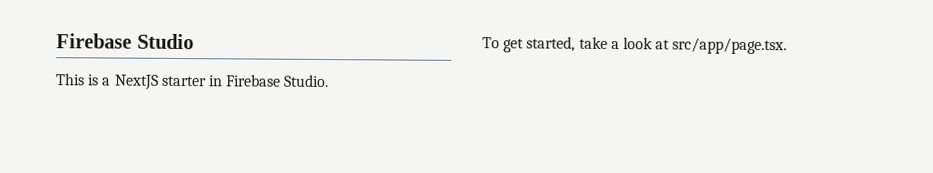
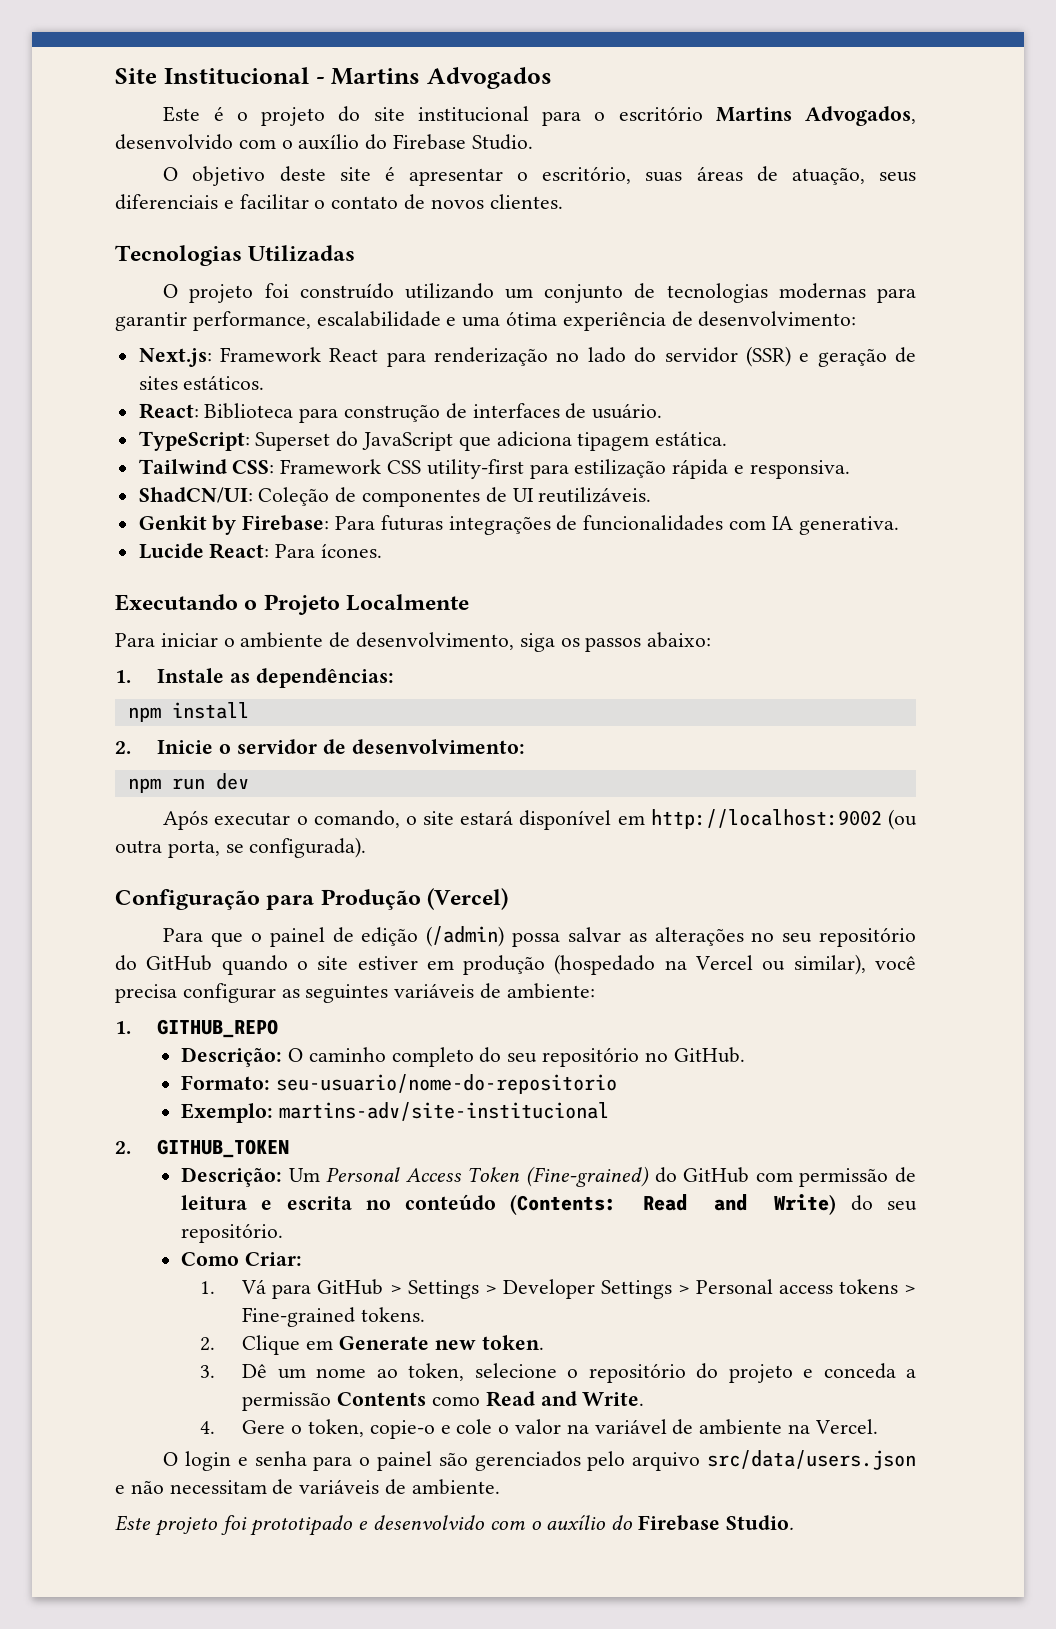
- Firebase Studio
- This is a NextJS starter in Firebase Studio.
- To get started, take a look at src/app/page.tsx.
+ Site Institucional - Martins Advogados
+ Este é o projeto do site institucional para o escritório Martins Advogados, desenvolvido com o auxílio do Firebase Studio.
+ O objetivo deste site é apresentar o escritório, suas áreas de atuação, seus diferenciais e facilitar o contato de novos clientes.
+ Tecnologias Utilizadas
+ O projeto foi construído utilizando um conjunto de tecnologias modernas para garantir performance, escalabilidade e uma ótima experiência de desenvolvimento:
+ Next.js: Framework React para renderização no lado do servidor (SSR) e geração de sites estáticos.
+ React: Biblioteca para construção de interfaces de usuário.
+ TypeScript: Superset do JavaScript que adiciona tipagem estática.
+ Tailwind CSS: Framework CSS utility-first para estilização rápida e responsiva.
+ ShadCN/UI: Coleção de componentes de UI reutilizáveis.
+ Genkit by Firebase: Para futuras integrações de funcionalidades com IA generativa.
+ Lucide React: Para ícones.
+ Executando o Projeto Localmente
+ Para iniciar o ambiente de desenvolvimento, siga os passos abaixo:
+ 1. Instale as dependências:
+ npm install
+ 2. Inicie o servidor de desenvolvimento:
+ npm run dev
+ Após executar o comando, o site estará disponível em http://localhost:9002 (ou outra porta, se configurada).
+ Configuração para Produção (Vercel)
+ Para que o painel de edição (/admin) possa salvar as alterações no seu repositório do GitHub quando o site estiver em produção (hospedado na Vercel ou similar), você precisa configurar as seguintes variáveis de ambiente:
+ 1. GITHUB_REPO
+ Descrição: O caminho completo do seu repositório no GitHub.
+ Formato: seu-usuario/nome-do-repositorio
+ Exemplo: martins-adv/site-institucional
+ 2. GITHUB_TOKEN
+ Descrição: Um Personal Access Token (Fine-grained) do GitHub com permissão de leitura e escrita no conteúdo (Contents: Read and Write) do seu repositório.
+ Como Criar:
+ 1. Vá para GitHub > Settings > Developer Settings > Personal access tokens > Fine-grained tokens.
+ 2. Clique em Generate new token.
+ 3. Dê um nome ao token, selecione o repositório do projeto e conceda a permissão Contents como Read and Write.
+ 4. Gere o token, copie-o e cole o valor na variável de ambiente na Vercel.
+ O login e senha para o painel são gerenciados pelo arquivo src/data/users.json e não necessitam de variáveis de ambiente.
+ Este projeto foi prototipado e desenvolvido com o auxílio do Firebase Studio.

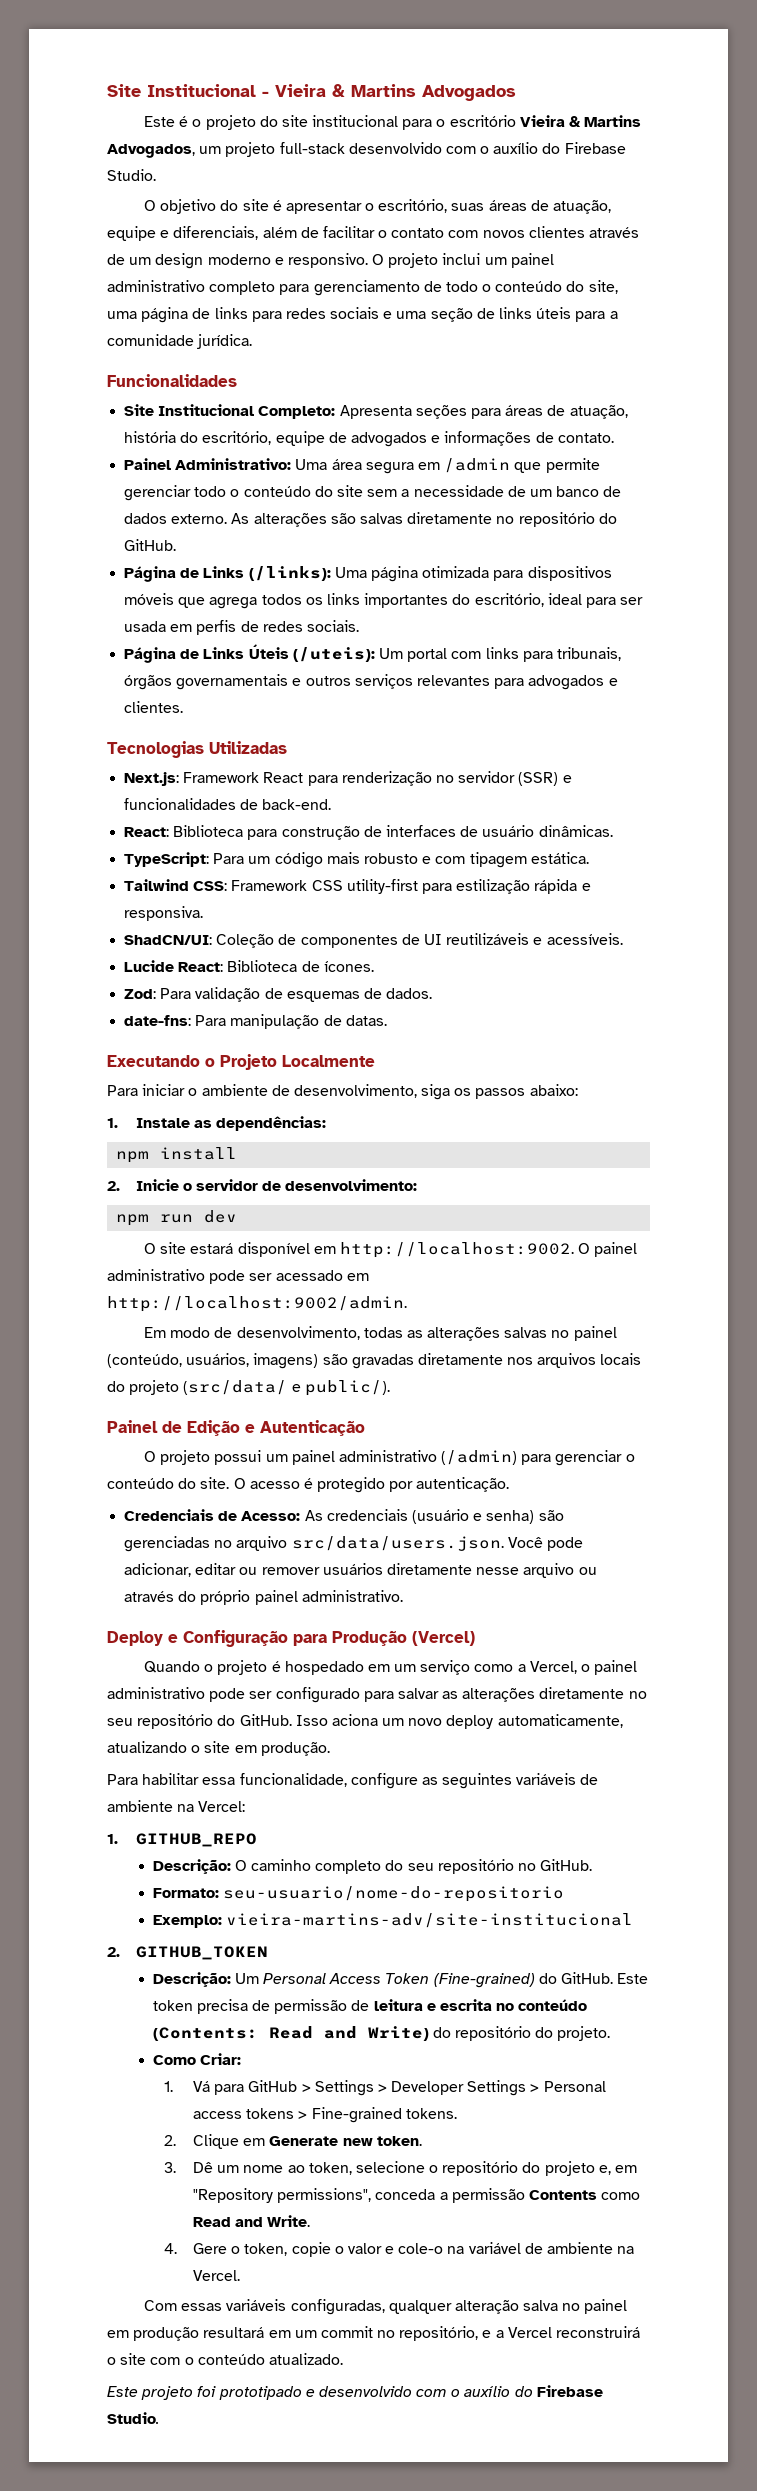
- Site Institucional - Martins Advogados
+ Site Institucional - Vieira & Martins Advogados
- Este é o projeto do site institucional para o escritório Martins Advogados, desenvolvido com o auxílio do Firebase Studio.
+ Este é o projeto do site institucional para o escritório Vieira & Martins Advogados, um projeto full-stack desenvolvido com o auxílio do Firebase Studio.
- O objetivo deste site é apresentar o escritório, suas áreas de atuação, seus diferenciais e facilitar o contato de novos clientes.
+ O objetivo do site é apresentar o escritório, suas áreas de atuação, equipe e diferenciais, além de facilitar o contato com novos clientes através de um design moderno e responsivo. O projeto inclui um painel administrativo completo para gerenciamento de todo o conteúdo do site, uma página de links para redes sociais e uma seção de links úteis para a comunidade jurídica.
+ Funcionalidades
+ Site Institucional Completo: Apresenta seções para áreas de atuação, história do escritório, equipe de advogados e informações de contato.
+ Painel Administrativo: Uma área segura em /admin que permite gerenciar todo o conteúdo do site sem a necessidade de um banco de dados externo. As alterações são salvas diretamente no repositório do GitHub.
+ Página de Links (/links): Uma página otimizada para dispositivos móveis que agrega todos os links importantes do escritório, ideal para ser usada em perfis de redes sociais.
+ Página de Links Úteis (/uteis): Um portal com links para tribunais, órgãos governamentais e outros serviços relevantes para advogados e clientes.
  Tecnologias Utilizadas
- O projeto foi construído utilizando um conjunto de tecnologias modernas para garantir performance, escalabilidade e uma ótima experiência de desenvolvimento:
- Next.js: Framework React para renderização no lado do servidor (SSR) e geração de sites estáticos.
+ Next.js: Framework React para renderização no servidor (SSR) e funcionalidades de back-end.
- React: Biblioteca para construção de interfaces de usuário.
+ React: Biblioteca para construção de interfaces de usuário dinâmicas.
- TypeScript: Superset do JavaScript que adiciona tipagem estática.
+ TypeScript: Para um código mais robusto e com tipagem estática.
- ShadCN/UI: Coleção de componentes de UI reutilizáveis.
- Genkit by Firebase: Para futuras integrações de funcionalidades com IA generativa.
- Lucide React: Para ícones.
+ ShadCN/UI: Coleção de componentes de UI reutilizáveis e acessíveis.
+ Lucide React: Biblioteca de ícones.
+ Zod: Para validação de esquemas de dados.
+ date-fns: Para manipulação de datas.
- Após executar o comando, o site estará disponível em http://localhost:9002 (ou outra porta, se configurada).
- Configuração para Produção (Vercel)
- Para que o painel de edição (/admin) possa salvar as alterações no seu repositório do GitHub quando o site estiver em produção (hospedado na Vercel ou similar), você precisa configurar as seguintes variáveis de ambiente:
+ O site estará disponível em http://localhost:9002. O painel administrativo pode ser acessado em http://localhost:9002/admin.
+ Em modo de desenvolvimento, todas as alterações salvas no painel (conteúdo, usuários, imagens) são gravadas diretamente nos arquivos locais do projeto (src/data/ e public/).
+ Painel de Edição e Autenticação
+ O projeto possui um painel administrativo (/admin) para gerenciar o conteúdo do site. O acesso é protegido por autenticação.
+ Credenciais de Acesso: As credenciais (usuário e senha) são gerenciadas no arquivo src/data/users.json. Você pode adicionar, editar ou remover usuários diretamente nesse arquivo ou através do próprio painel administrativo.
+ Deploy e Configuração para Produção (Vercel)
+ Quando o projeto é hospedado em um serviço como a Vercel, o painel administrativo pode ser configurado para salvar as alterações diretamente no seu repositório do GitHub. Isso aciona um novo deploy automaticamente, atualizando o site em produção.
+ Para habilitar essa funcionalidade, configure as seguintes variáveis de ambiente na Vercel:
- Exemplo: martins-adv/site-institucional
+ Exemplo: vieira-martins-adv/site-institucional
- Descrição: Um Personal Access Token (Fine-grained) do GitHub com permissão de leitura e escrita no conteúdo (Contents: Read and Write) do seu repositório.
+ Descrição: Um Personal Access Token (Fine-grained) do GitHub. Este token precisa de permissão de leitura e escrita no conteúdo (Contents: Read and Write) do repositório do projeto.
- 3. Dê um nome ao token, selecione o repositório do projeto e conceda a permissão Contents como Read and Write.
+ 3. Dê um nome ao token, selecione o repositório do projeto e, em "Repository permissions", conceda a permissão Contents como Read and Write.
- 4. Gere o token, copie-o e cole o valor na variável de ambiente na Vercel.
+ 4. Gere o token, copie o valor e cole-o na variável de ambiente na Vercel.
- O login e senha para o painel são gerenciados pelo arquivo src/data/users.json e não necessitam de variáveis de ambiente.
+ Com essas variáveis configuradas, qualquer alteração salva no painel em produção resultará em um commit no repositório, e a Vercel reconstruirá o site com o conteúdo atualizado.

